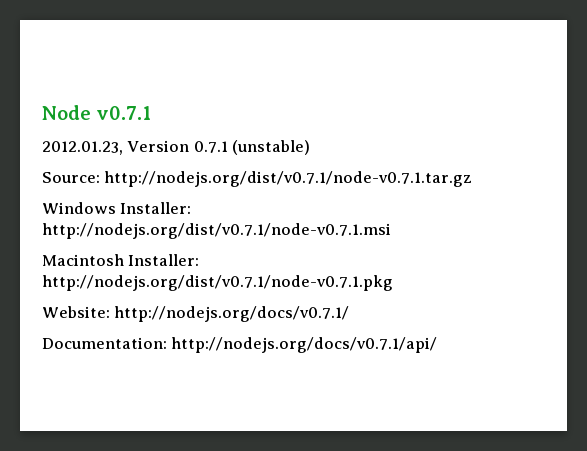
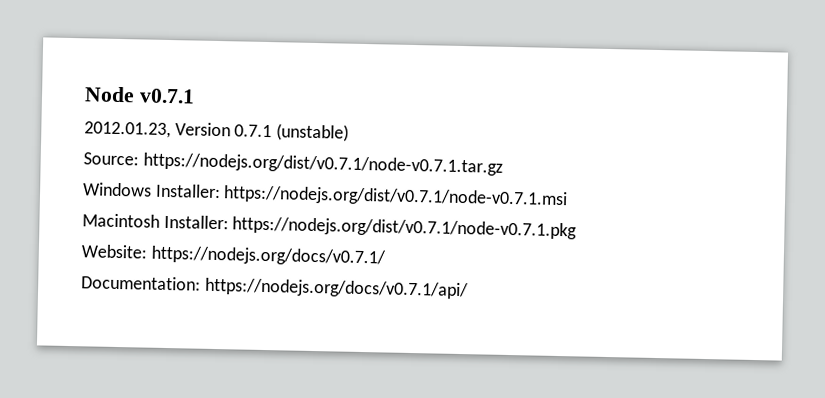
- Source: http://nodejs.org/dist/v0.7.1/node-v0.7.1.tar.gz
+ Source: https://nodejs.org/dist/v0.7.1/node-v0.7.1.tar.gz
- Windows Installer: http://nodejs.org/dist/v0.7.1/node-v0.7.1.msi
+ Windows Installer: https://nodejs.org/dist/v0.7.1/node-v0.7.1.msi
- Macintosh Installer: http://nodejs.org/dist/v0.7.1/node-v0.7.1.pkg
+ Macintosh Installer: https://nodejs.org/dist/v0.7.1/node-v0.7.1.pkg
- Website: http://nodejs.org/docs/v0.7.1/
+ Website: https://nodejs.org/docs/v0.7.1/
- Documentation: http://nodejs.org/docs/v0.7.1/api/
+ Documentation: https://nodejs.org/docs/v0.7.1/api/

